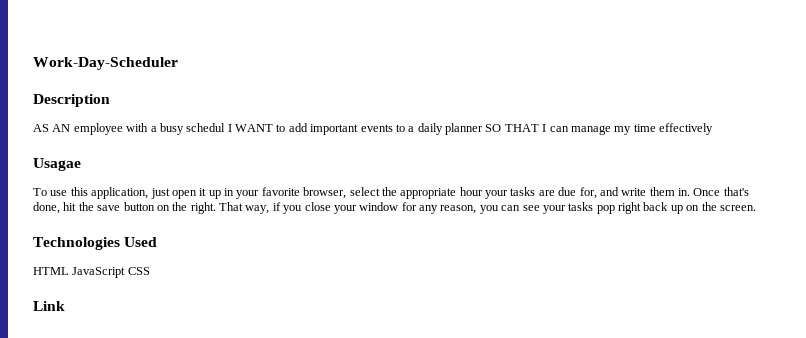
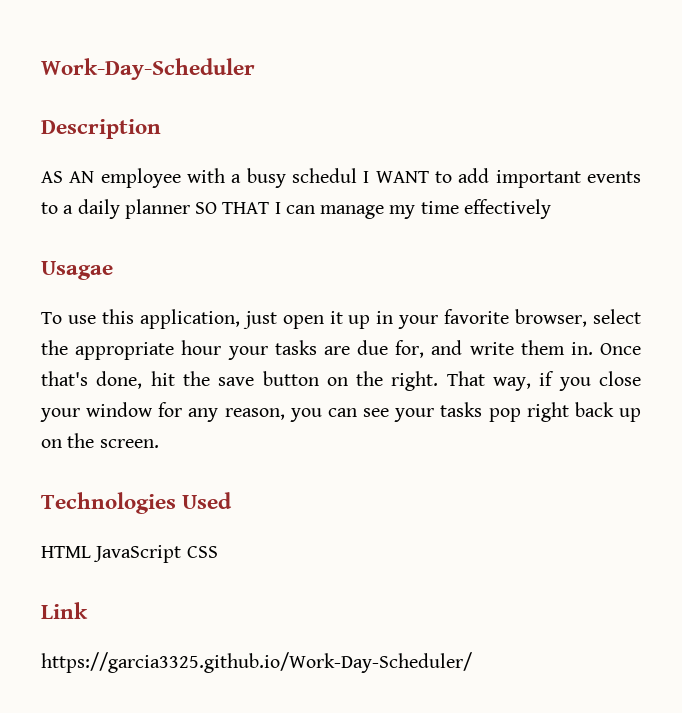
+ https://garcia3325.github.io/Work-Day-Scheduler/

